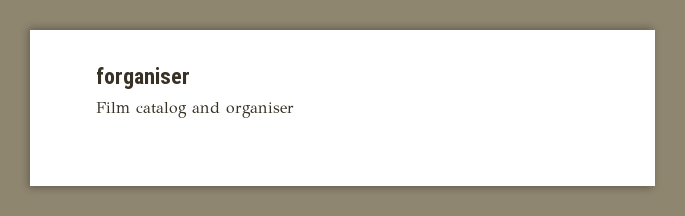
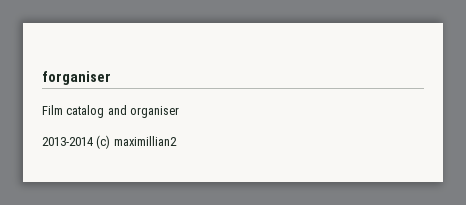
+ 2013-2014 (c) maximillian2

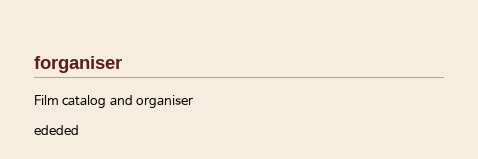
- 2013-2014 (c) maximillian2
+ ededed

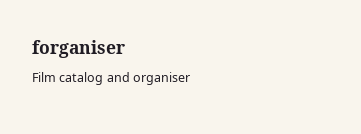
- ededed

